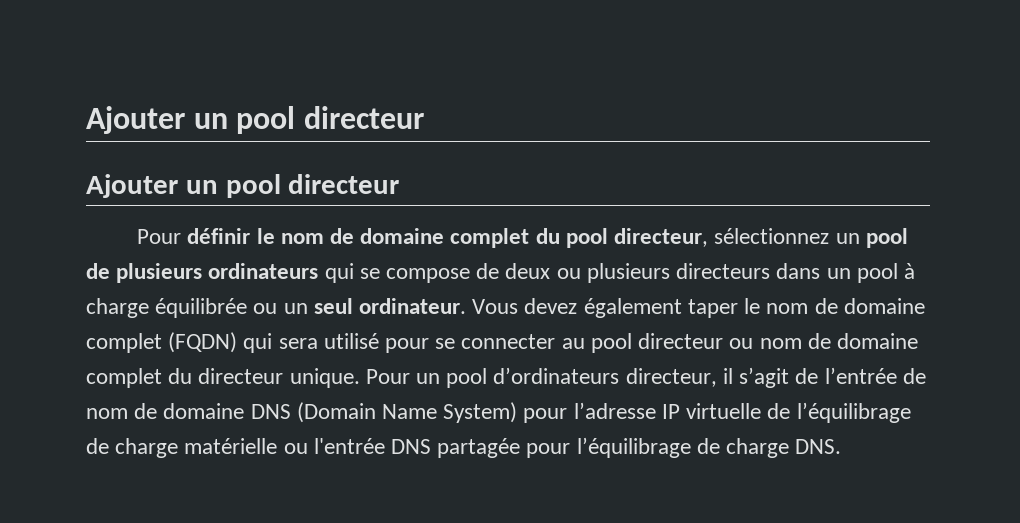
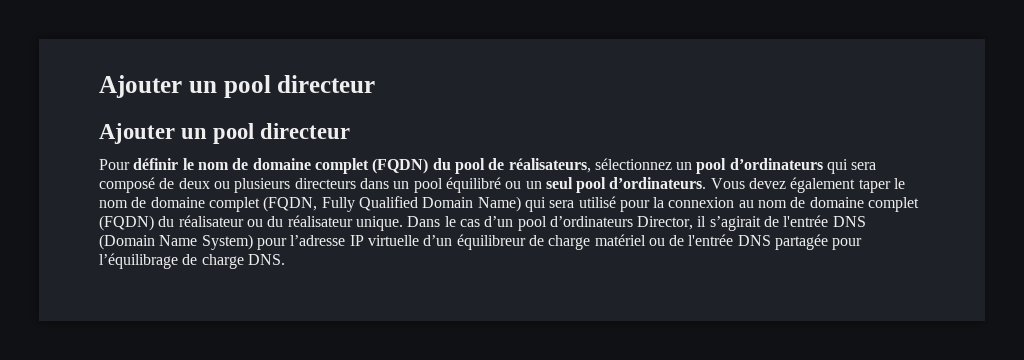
- Pour définir le nom de domaine complet du pool directeur, sélectionnez un pool de plusieurs ordinateurs qui se compose de deux ou plusieurs directeurs dans un pool à charge équilibrée ou un seul ordinateur.
+ Pour définir le nom de domaine complet (FQDN) du pool de réalisateurs, sélectionnez un pool d’ordinateurs qui sera composé de deux ou plusieurs directeurs dans un pool équilibré ou un seul pool d’ordinateurs.
- Vous devez également taper le nom de domaine complet (FQDN) qui sera utilisé pour se connecter au pool directeur ou nom de domaine complet du directeur unique. Pour un pool d’ordinateurs directeur, il s’agit de l’entrée de nom de domaine DNS (Domain Name System) pour l’adresse IP virtuelle de l’équilibrage de charge matérielle ou l'entrée DNS partagée pour l’équilibrage de charge DNS.
+ Vous devez également taper le nom de domaine complet (FQDN, Fully Qualified Domain Name) qui sera utilisé pour la connexion au nom de domaine complet (FQDN) du réalisateur ou du réalisateur unique. Dans le cas d’un pool d’ordinateurs Director, il s’agirait de l'entrée DNS (Domain Name System) pour l’adresse IP virtuelle d’un équilibreur de charge matériel ou de l'entrée DNS partagée pour l’équilibrage de charge DNS.

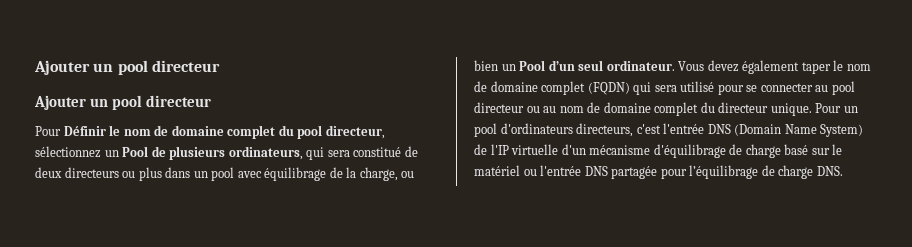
- Pour définir le nom de domaine complet (FQDN) du pool de réalisateurs, sélectionnez un pool d’ordinateurs qui sera composé de deux ou plusieurs directeurs dans un pool équilibré ou un seul pool d’ordinateurs.
+ Pour Définir le nom de domaine complet du pool directeur, sélectionnez un Pool de plusieurs ordinateurs, qui sera constitué de deux directeurs ou plus dans un pool avec équilibrage de la charge, ou bien un Pool d’un seul ordinateur.
- Vous devez également taper le nom de domaine complet (FQDN, Fully Qualified Domain Name) qui sera utilisé pour la connexion au nom de domaine complet (FQDN) du réalisateur ou du réalisateur unique. Dans le cas d’un pool d’ordinateurs Director, il s’agirait de l'entrée DNS (Domain Name System) pour l’adresse IP virtuelle d’un équilibreur de charge matériel ou de l'entrée DNS partagée pour l’équilibrage de charge DNS.
+ Vous devez également taper le nom de domaine complet (FQDN) qui sera utilisé pour se connecter au pool directeur ou au nom de domaine complet du directeur unique. Pour un pool d'ordinateurs directeurs, c'est l'entrée DNS (Domain Name System) de l'IP virtuelle d'un mécanisme d'équilibrage de charge basé sur le matériel ou l'entrée DNS partagée pour l’équilibrage de charge DNS.

